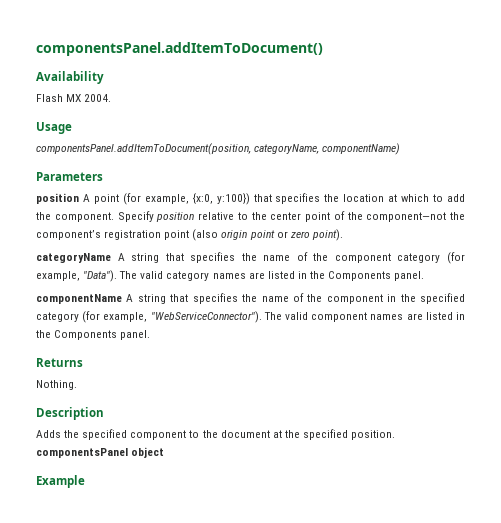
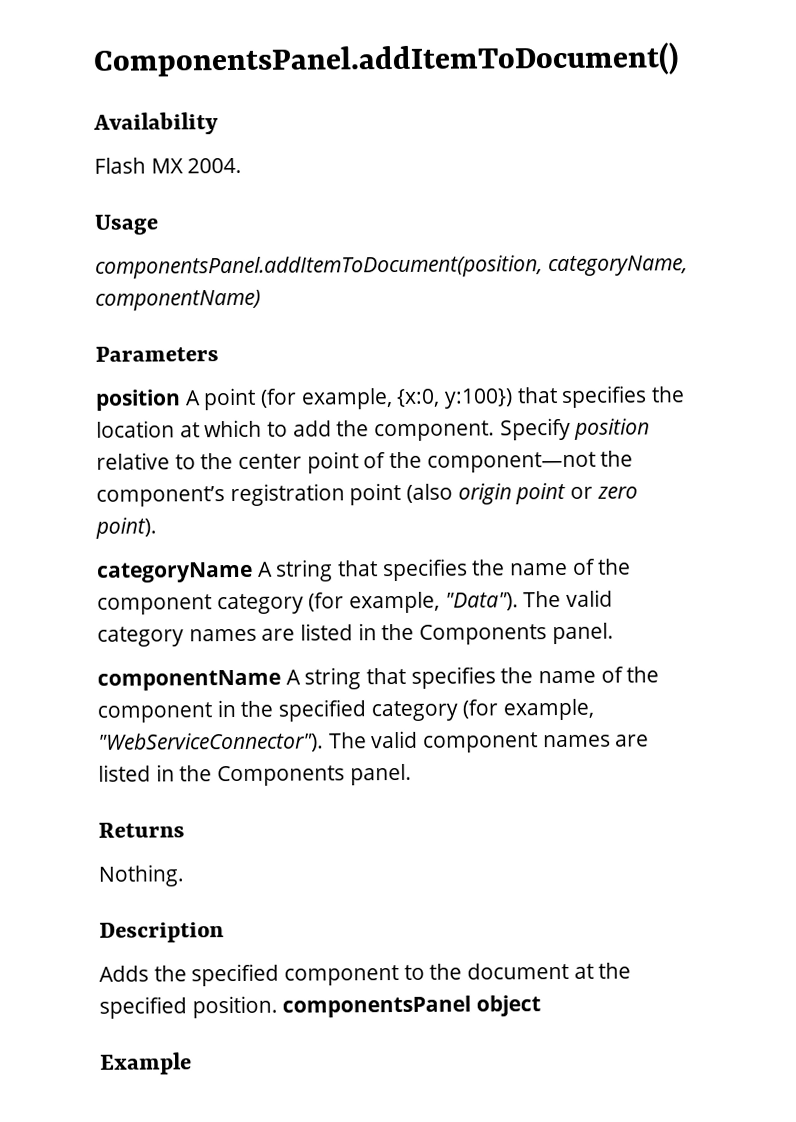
- componentsPanel.addItemToDocument()
+ ComponentsPanel.addItemToDocument()

